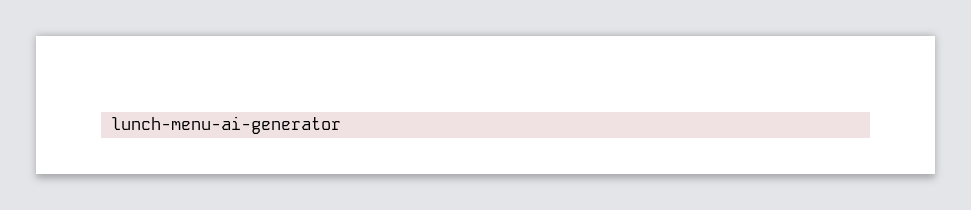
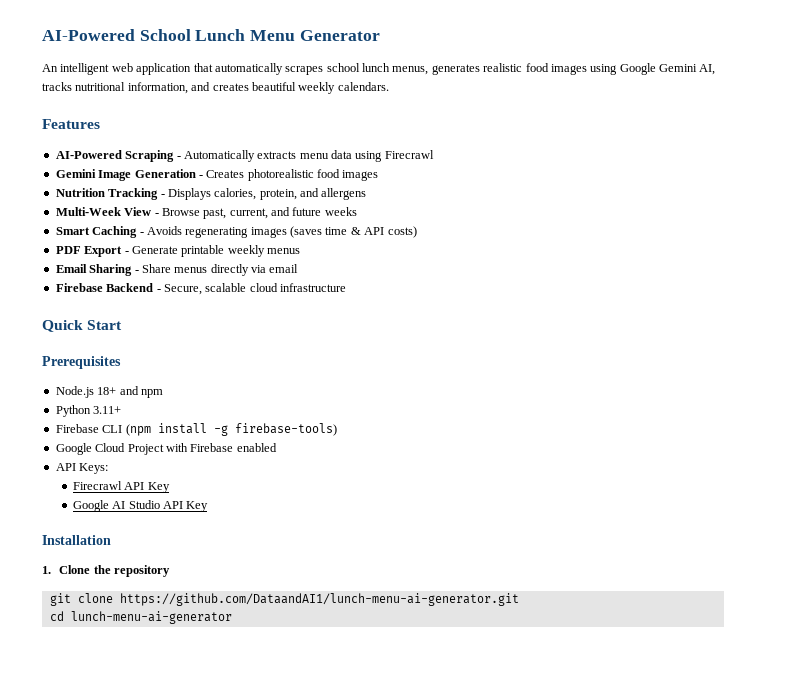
- lunch-menu-ai-generator
+ AI-Powered School Lunch Menu Generator
+ An intelligent web application that automatically scrapes school lunch menus, generates realistic food images using Google Gemini AI, tracks nutritional information, and creates beautiful weekly calendars.
+ Features
+ AI-Powered Scraping - Automatically extracts menu data using Firecrawl
+ Gemini Image Generation - Creates photorealistic food images
+ Nutrition Tracking - Displays calories, protein, and allergens
+ Multi-Week View - Browse past, current, and future weeks
+ Smart Caching - Avoids regenerating images (saves time & API costs)
+ PDF Export - Generate printable weekly menus
+ Email Sharing - Share menus directly via email
+ Firebase Backend - Secure, scalable cloud infrastructure
+ Quick Start
+ Prerequisites
+ Node.js 18+ and npm
+ Python 3.11+
+ Firebase CLI (npm install -g firebase-tools)
+ Google Cloud Project with Firebase enabled
+ API Keys:
+ Firecrawl API Key
+ Google AI Studio API Key
+ Installation
+ 1. Clone the repository
+ git clone https://github.com/DataandAI1/lunch-menu-ai-generator.git
+ cd lunch-menu-ai-generator

